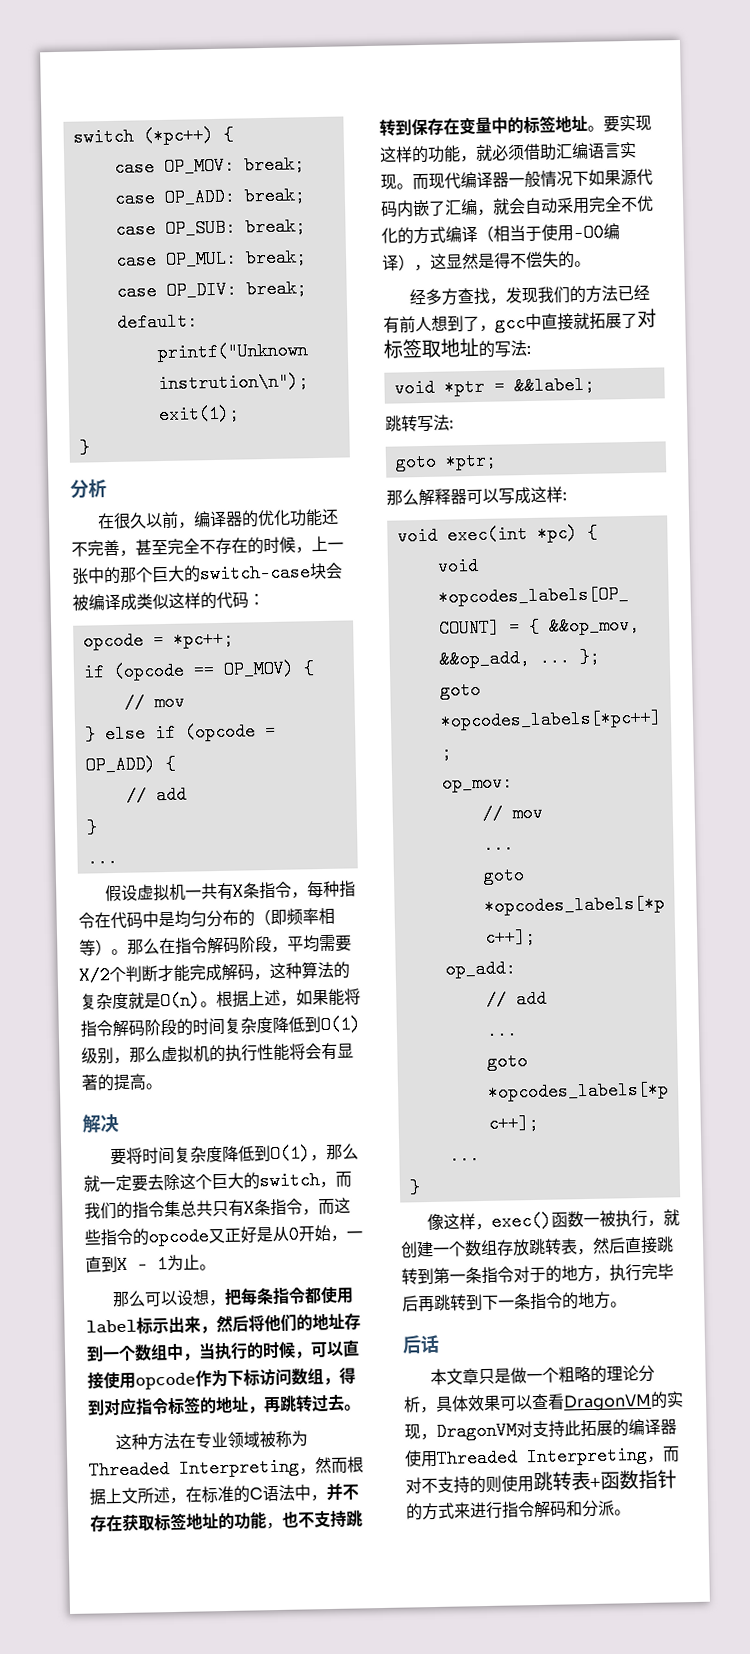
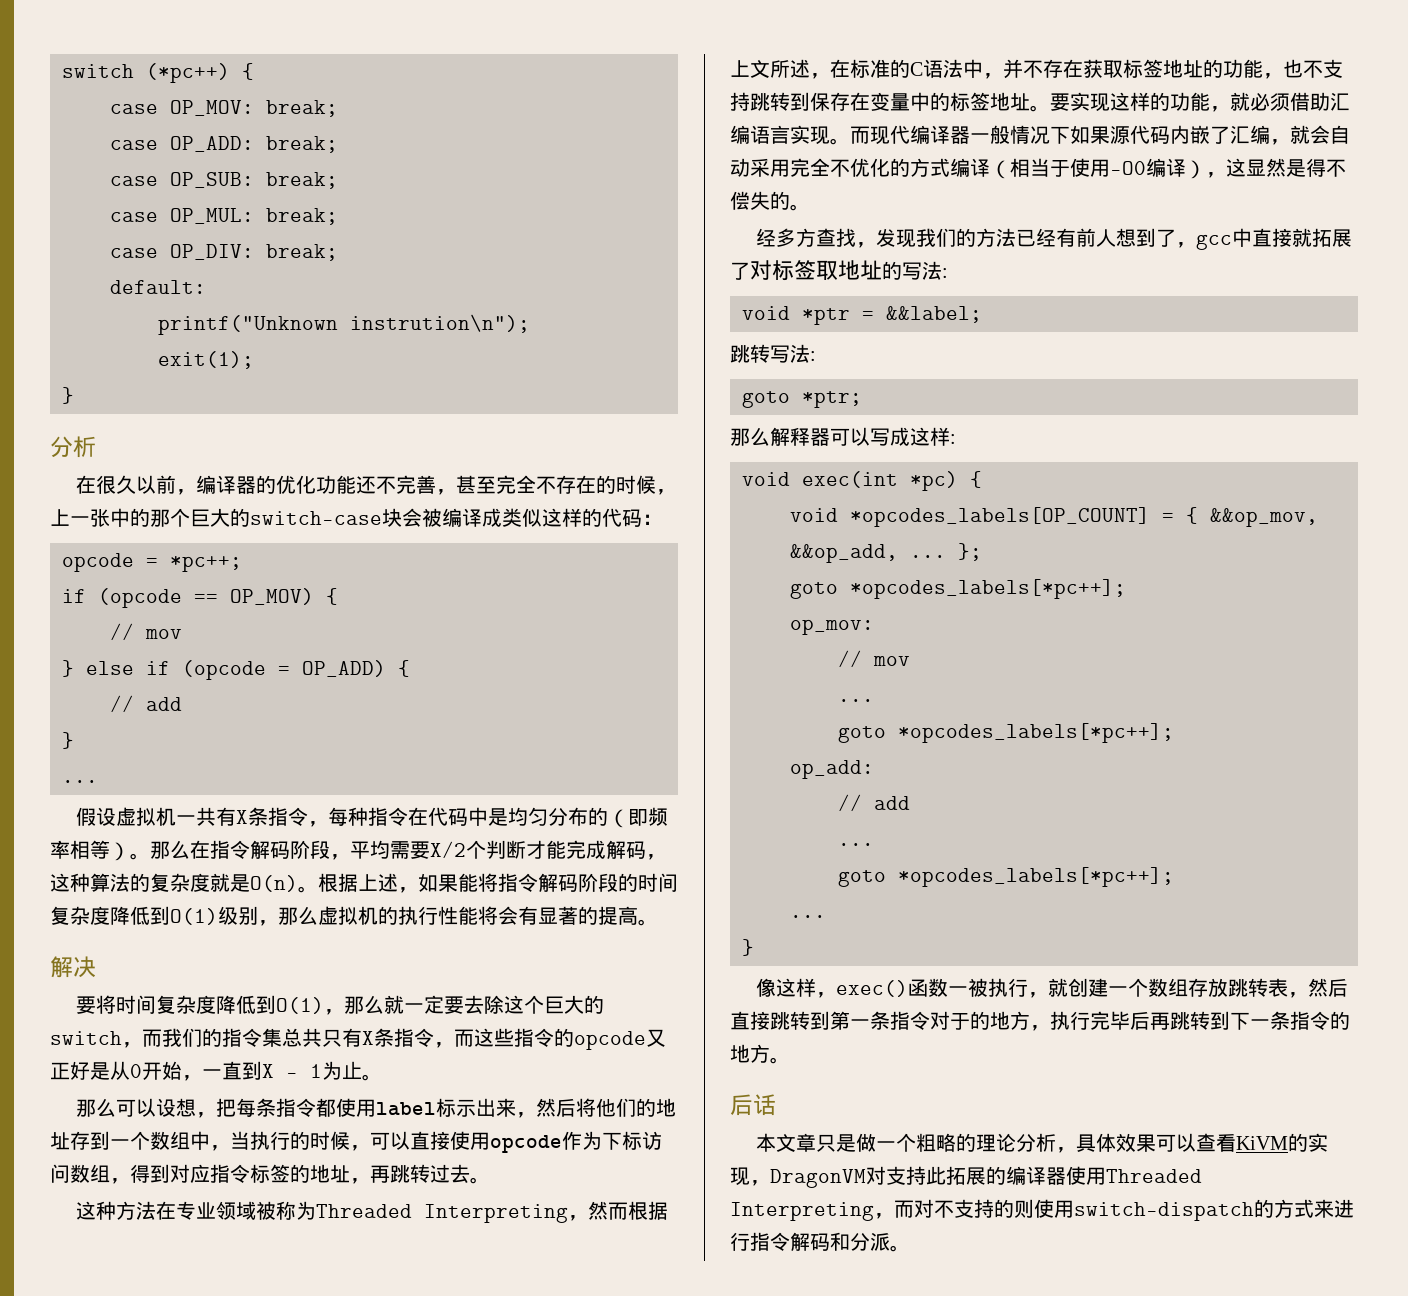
- 本文章只是做一个粗略的理论分析，具体效果可以查看DragonVM的实现，DragonVM对支持此拓展的编译器使用Threaded Interpreting，而对不支持的则使用跳转表+函数指针的方式来进行指令解码和分派。
+ 本文章只是做一个粗略的理论分析，具体效果可以查看KiVM的实现，DragonVM对支持此拓展的编译器使用Threaded Interpreting，而对不支持的则使用switch-dispatch的方式来进行指令解码和分派。

